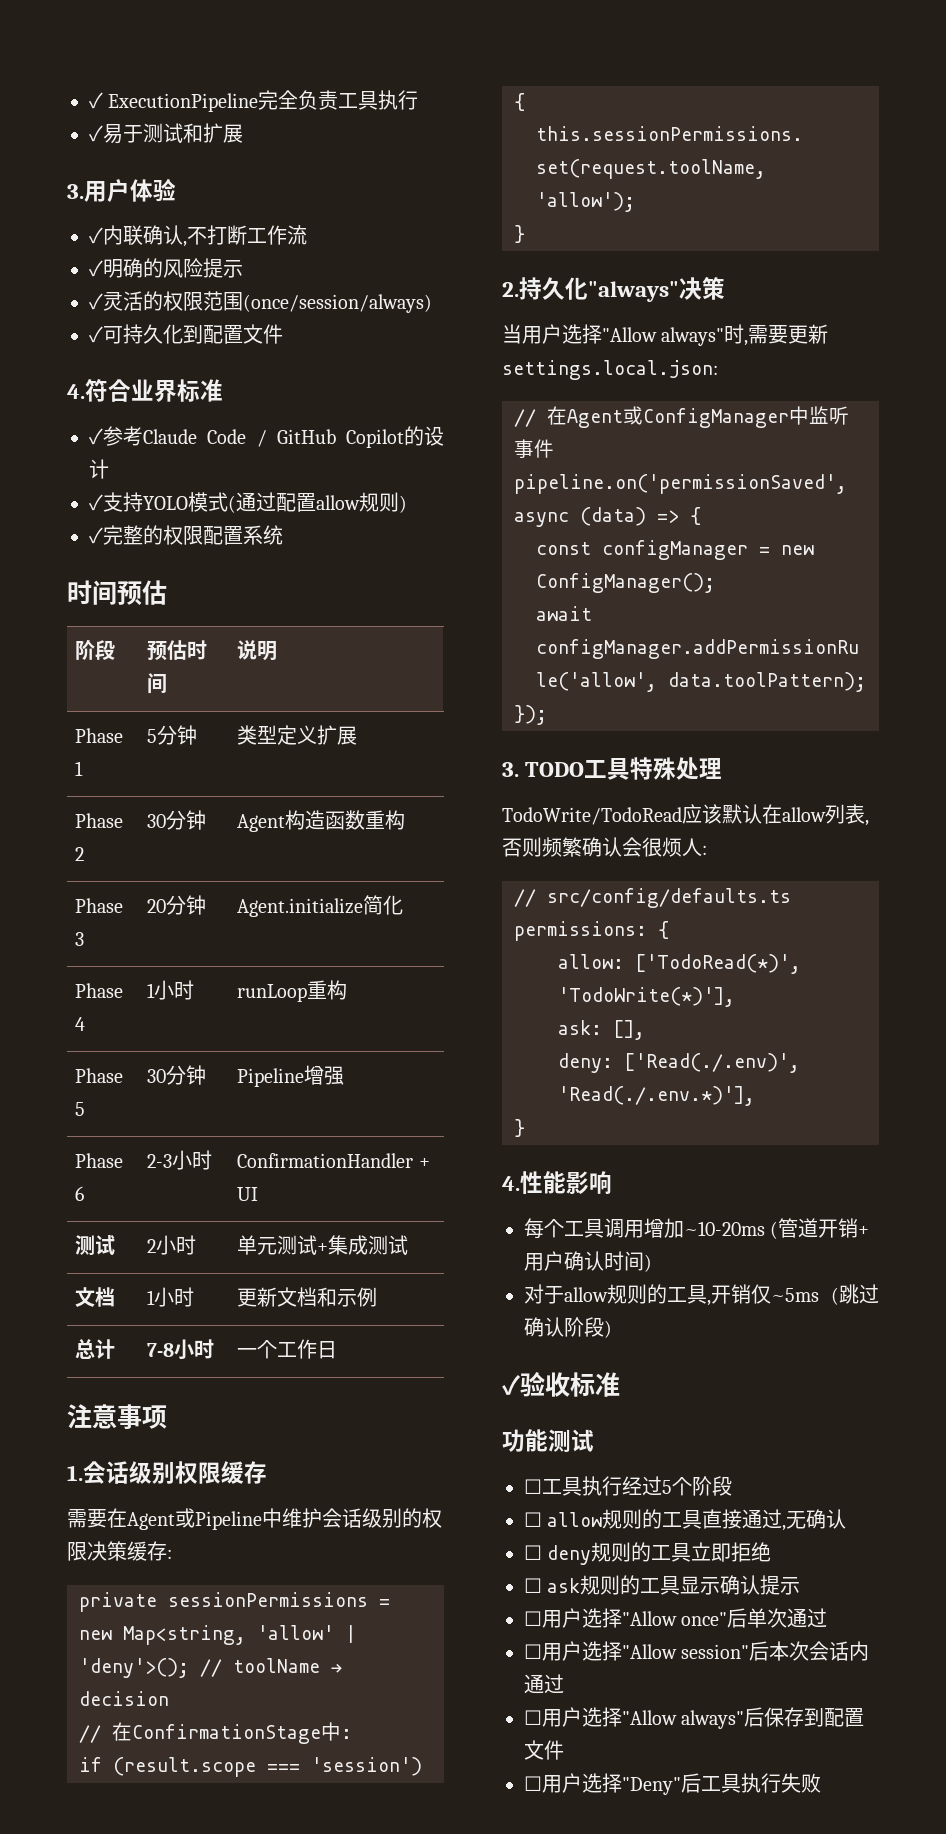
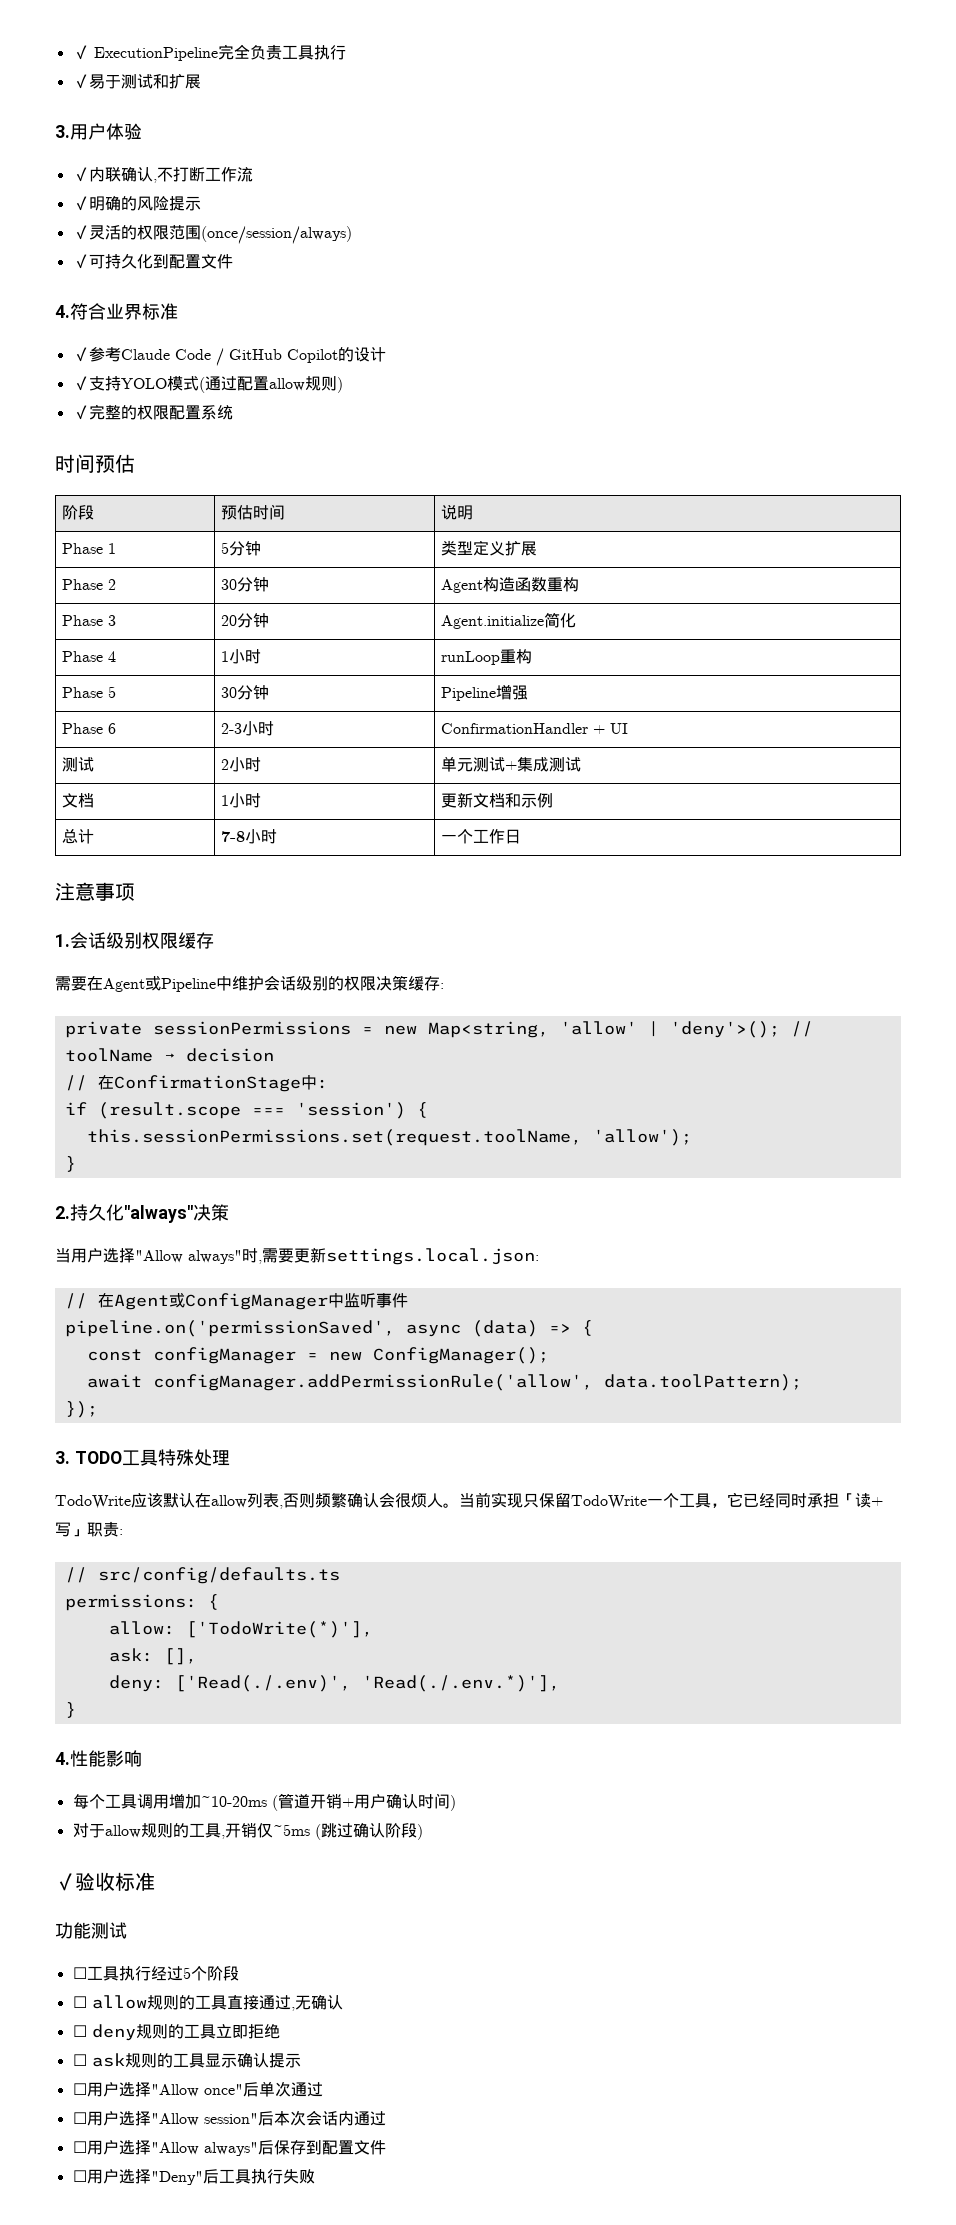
- TodoWrite/TodoRead应该默认在allow列表,否则频繁确认会很烦人:
+ TodoWrite应该默认在allow列表,否则频繁确认会很烦人。当前实现只保留TodoWrite一个工具，它已经同时承担「读+写」职责:
- allow: ['TodoRead(*)', 'TodoWrite(*)'],
+ allow: ['TodoWrite(*)'],

